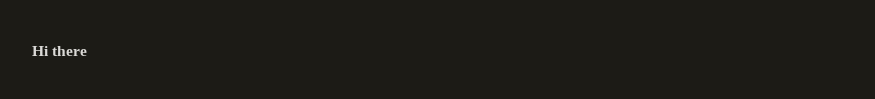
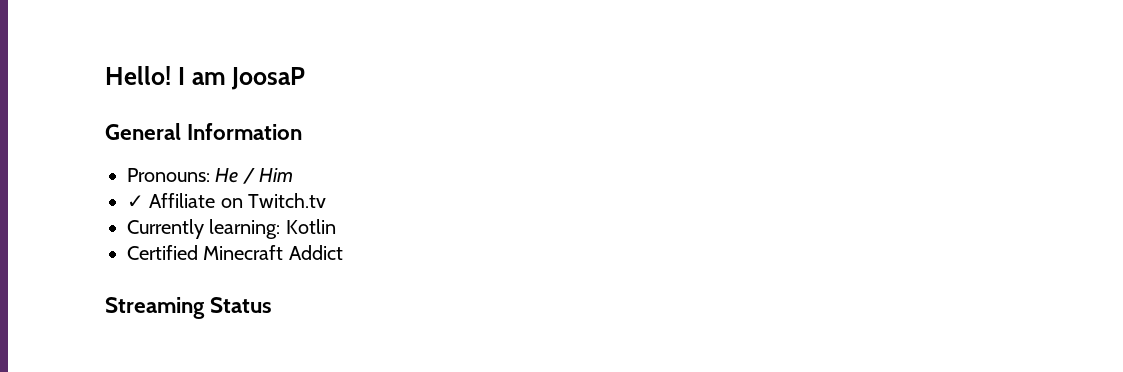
- Hi there
+ Hello! I am JoosaP
+ General Information
+ Pronouns: He / Him
+ ✓ Affiliate on Twitch.tv
+ Currently learning: Kotlin
+ Certified Minecraft Addict
+ Streaming Status

